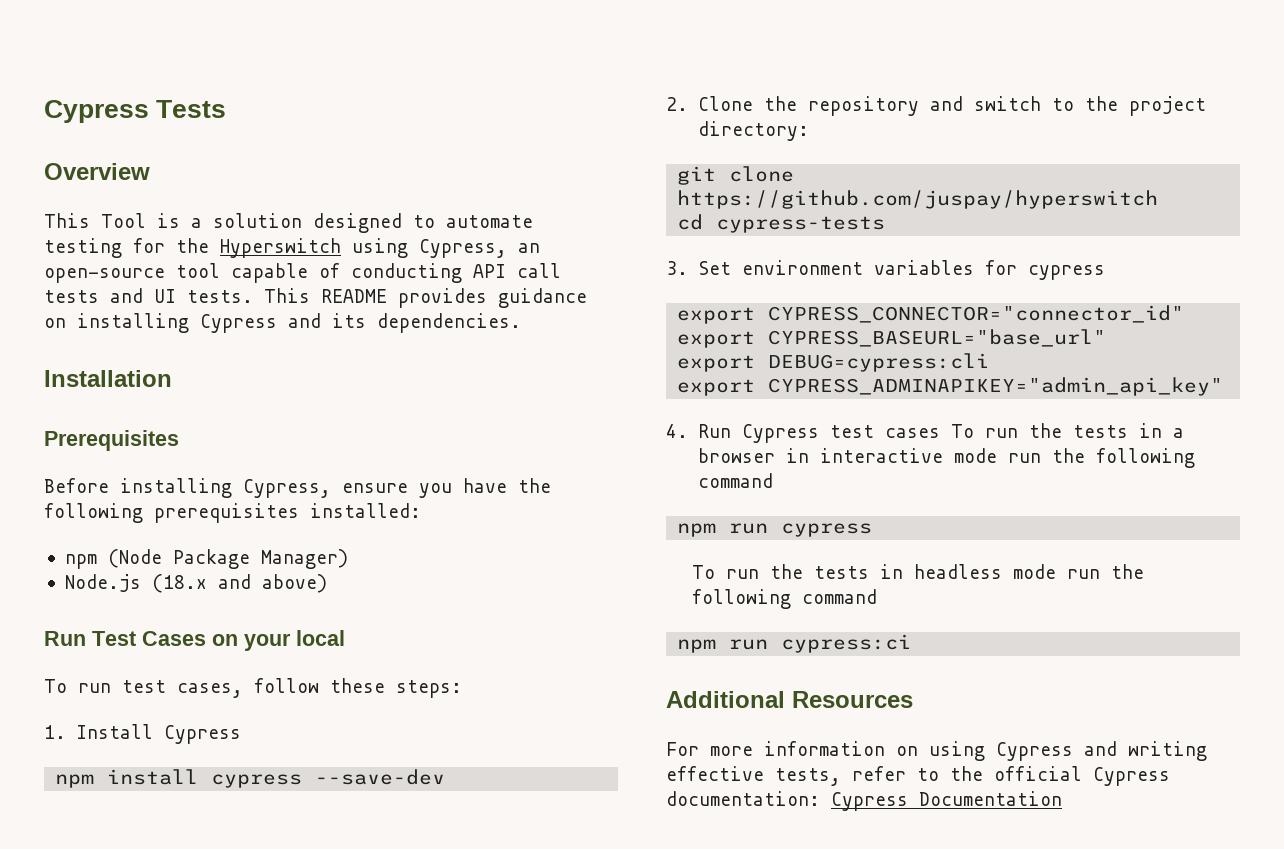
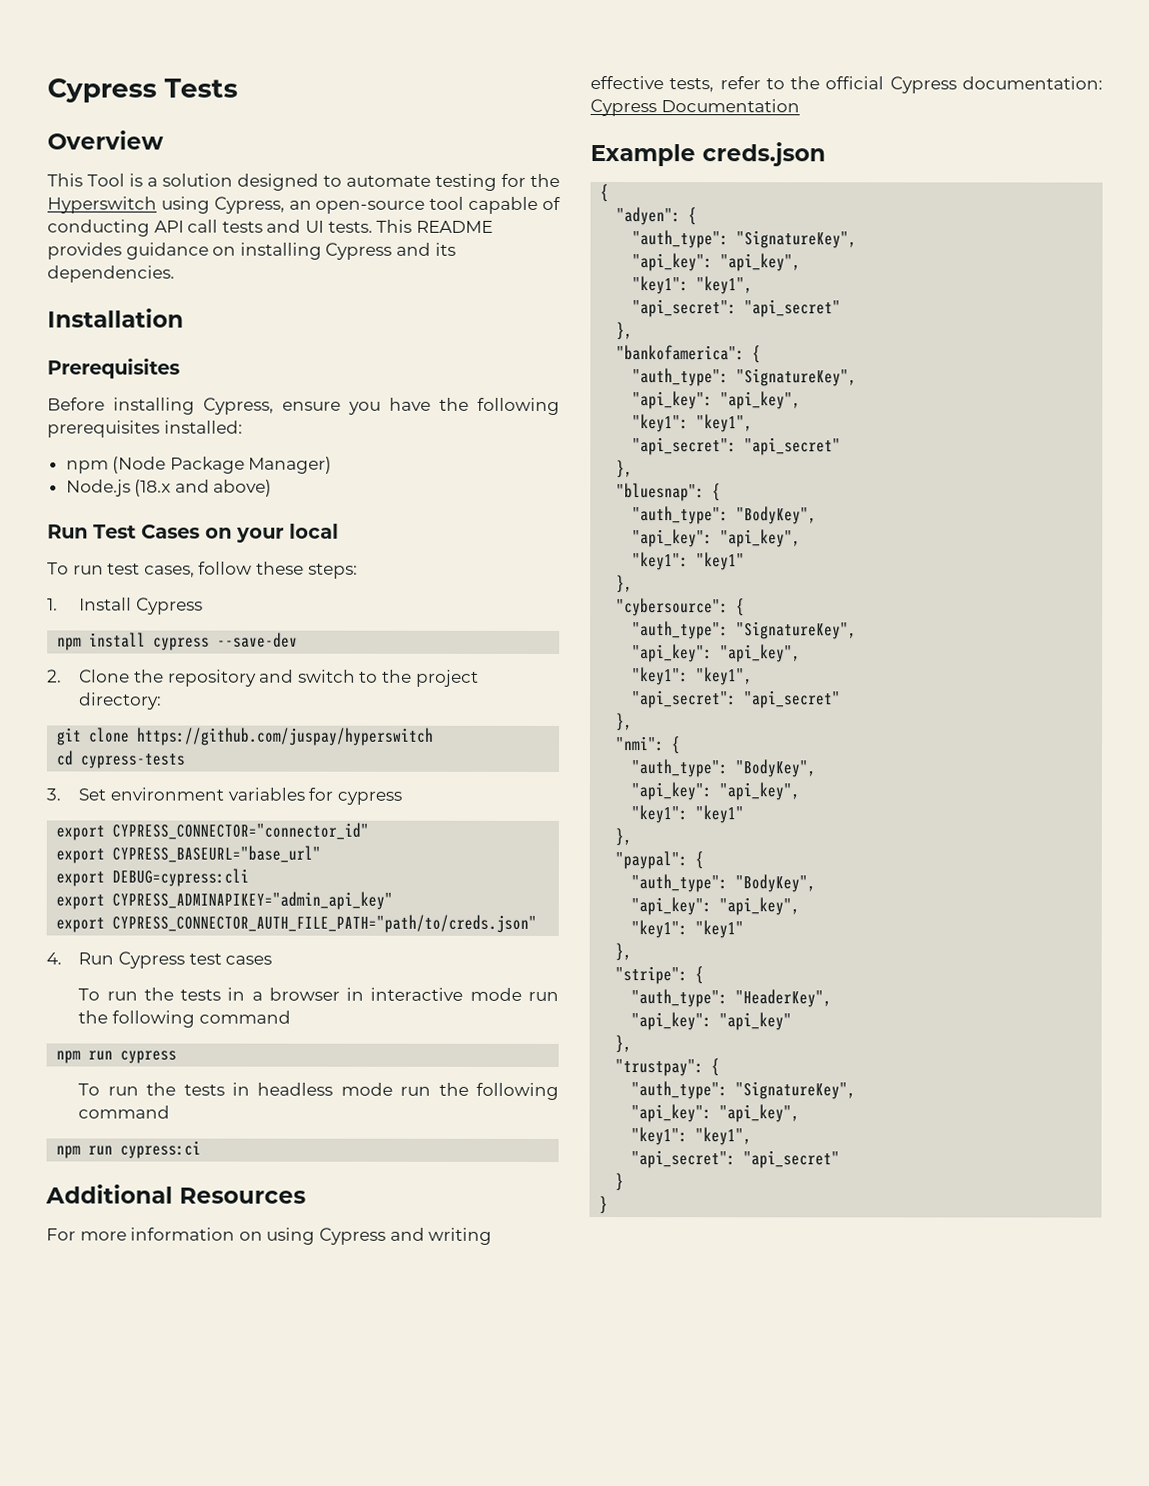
+ export CYPRESS_CONNECTOR_AUTH_FILE_PATH="path/to/creds.json"
- 4. Run Cypress test cases To run the tests in a browser in interactive mode run the following command
+ 4. Run Cypress test cases
+ To run the tests in a browser in interactive mode run the following command
+ Example creds.json
+ {
+ "adyen": {
+ "auth_type": "SignatureKey",
+ "api_key": "api_key",
+ "key1": "key1",
+ "api_secret": "api_secret"
+ },
+ "bankofamerica": {
+ "auth_type": "SignatureKey",
+ "api_key": "api_key",
+ "key1": "key1",
+ "api_secret": "api_secret"
+ },
+ "bluesnap": {
+ "auth_type": "BodyKey",
+ "api_key": "api_key",
+ "key1": "key1"
+ },
+ "cybersource": {
+ "auth_type": "SignatureKey",
+ "api_key": "api_key",
+ "key1": "key1",
+ "api_secret": "api_secret"
+ },
+ "nmi": {
+ "auth_type": "BodyKey",
+ "api_key": "api_key",
+ "key1": "key1"
+ },
+ "paypal": {
+ "auth_type": "BodyKey",
+ "api_key": "api_key",
+ "key1": "key1"
+ },
+ "stripe": {
+ "auth_type": "HeaderKey",
+ "api_key": "api_key"
+ },
+ "trustpay": {
+ "auth_type": "SignatureKey",
+ "api_key": "api_key",
+ "key1": "key1",
+ "api_secret": "api_secret"
+ }
+ }

